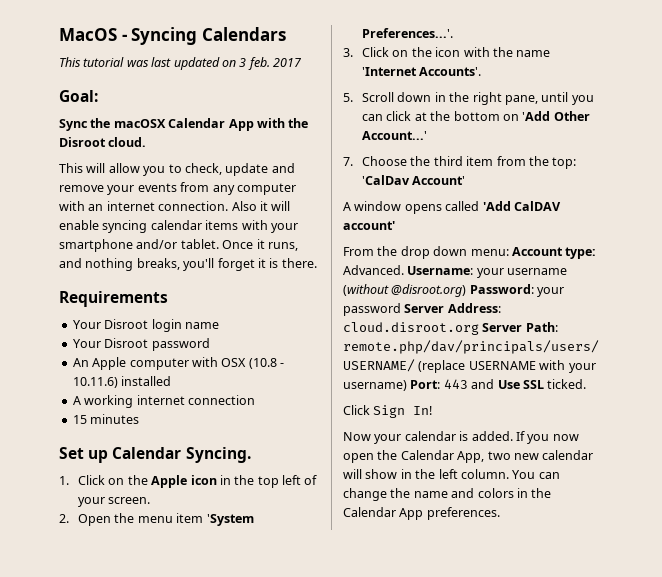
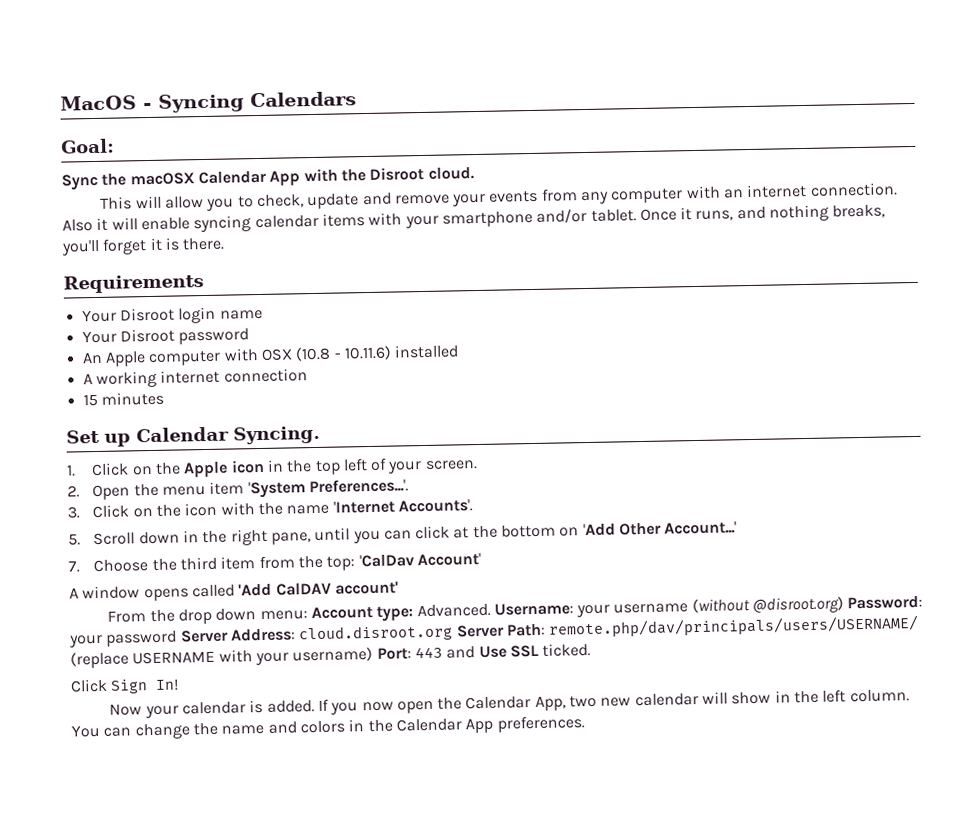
- This tutorial was last updated on 3 feb. 2017

